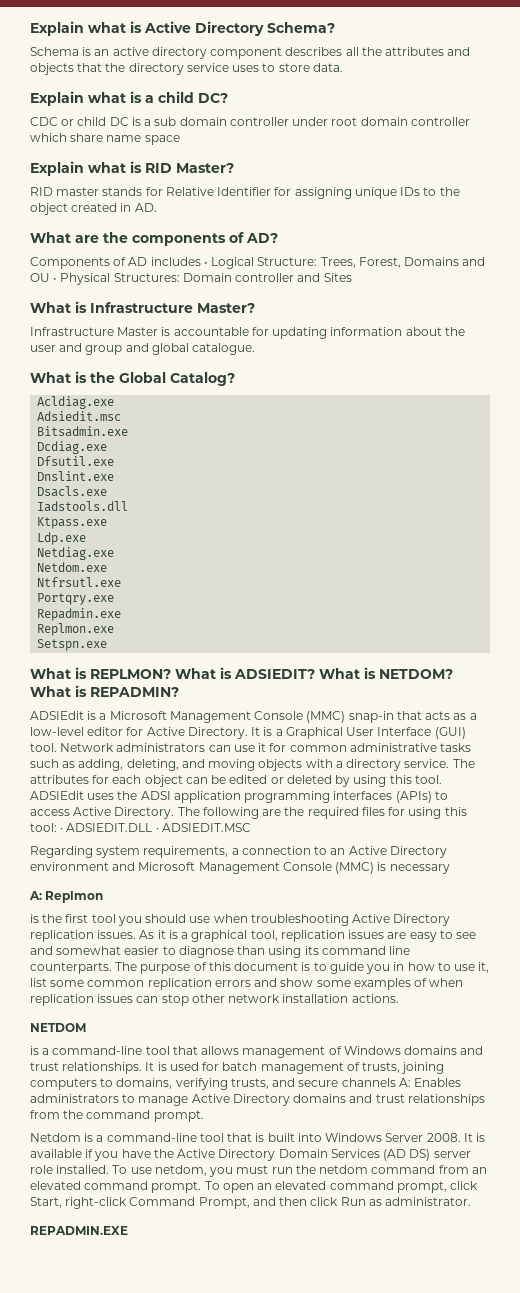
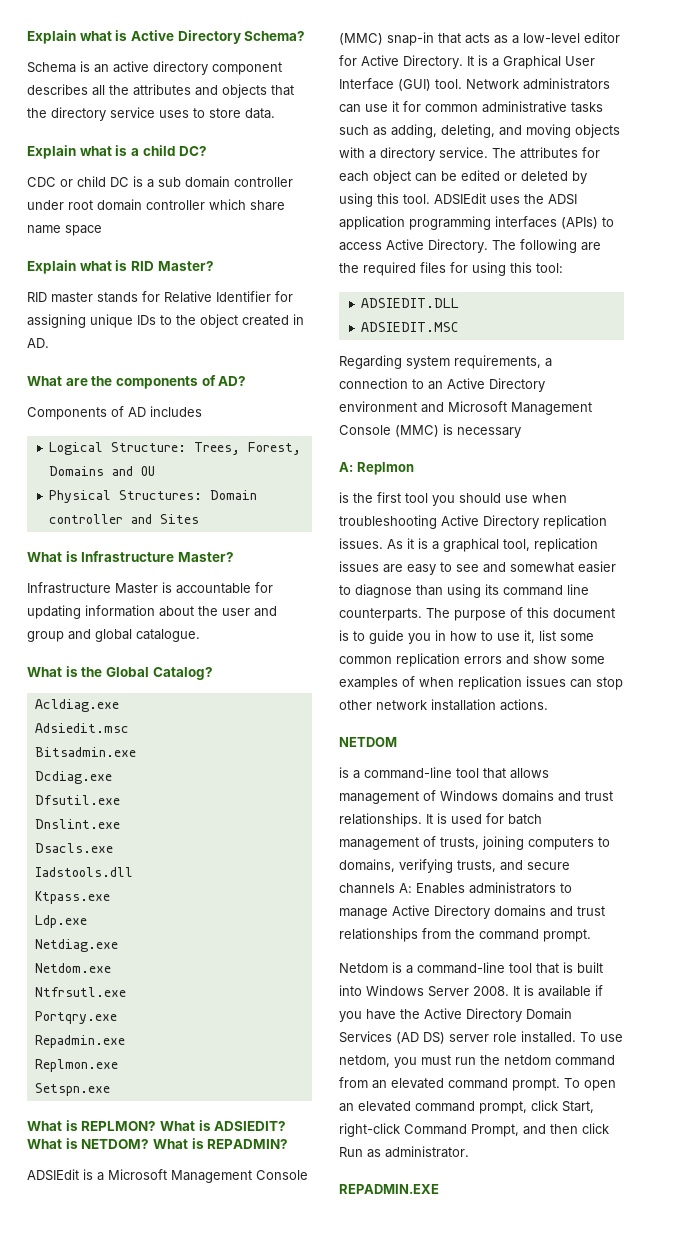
- Components of AD includes • Logical Structure: Trees, Forest, Domains and OU • Physical Structures: Domain controller and Sites
+ Components of AD includes
+ Logical Structure: Trees, Forest, Domains and OU
+ Physical Structures: Domain controller and Sites
- The following are the required files for using this tool: · ADSIEDIT.DLL · ADSIEDIT.MSC
+ The following are the required files for using this tool:
+ ADSIEDIT.DLL
+ ADSIEDIT.MSC

